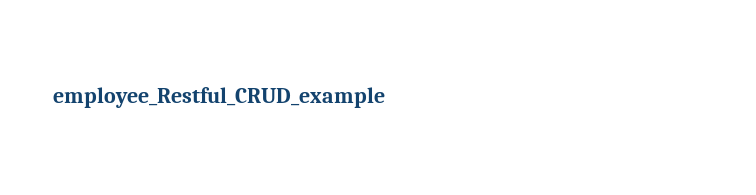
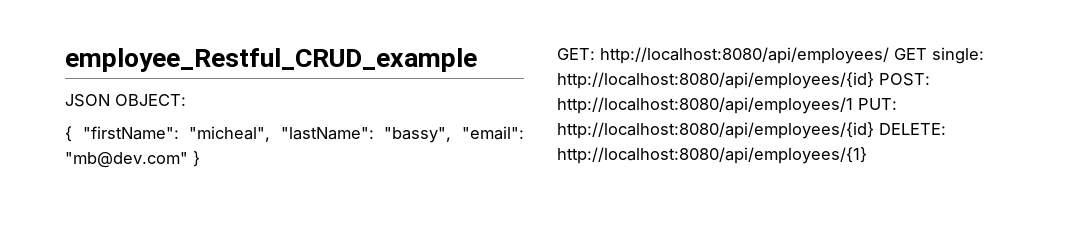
+ JSON OBJECT:
+ { "firstName": "micheal", "lastName": "bassy", "email": "mb@dev.com" }
+ GET: http://localhost:8080/api/employees/ GET single: http://localhost:8080/api/employees/{id} POST: http://localhost:8080/api/employees/1 PUT: http://localhost:8080/api/employees/{id} DELETE: http://localhost:8080/api/employees/{1}

